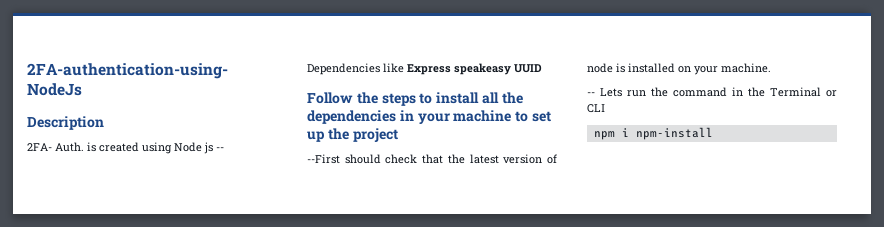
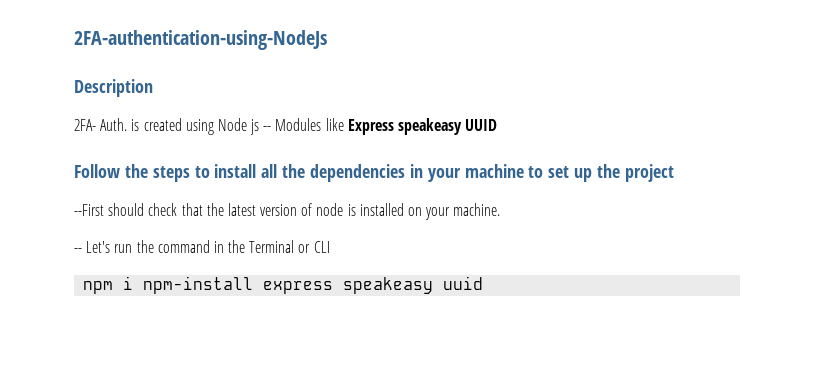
- 2FA- Auth. is created using Node js -- Dependencies like Express speakeasy UUID
+ 2FA- Auth. is created using Node js -- Modules like Express speakeasy UUID
- -- Lets run the command in the Terminal or CLI
+ -- Let's run the command in the Terminal or CLI
- npm i npm-install
+ npm i npm-install express speakeasy uuid

